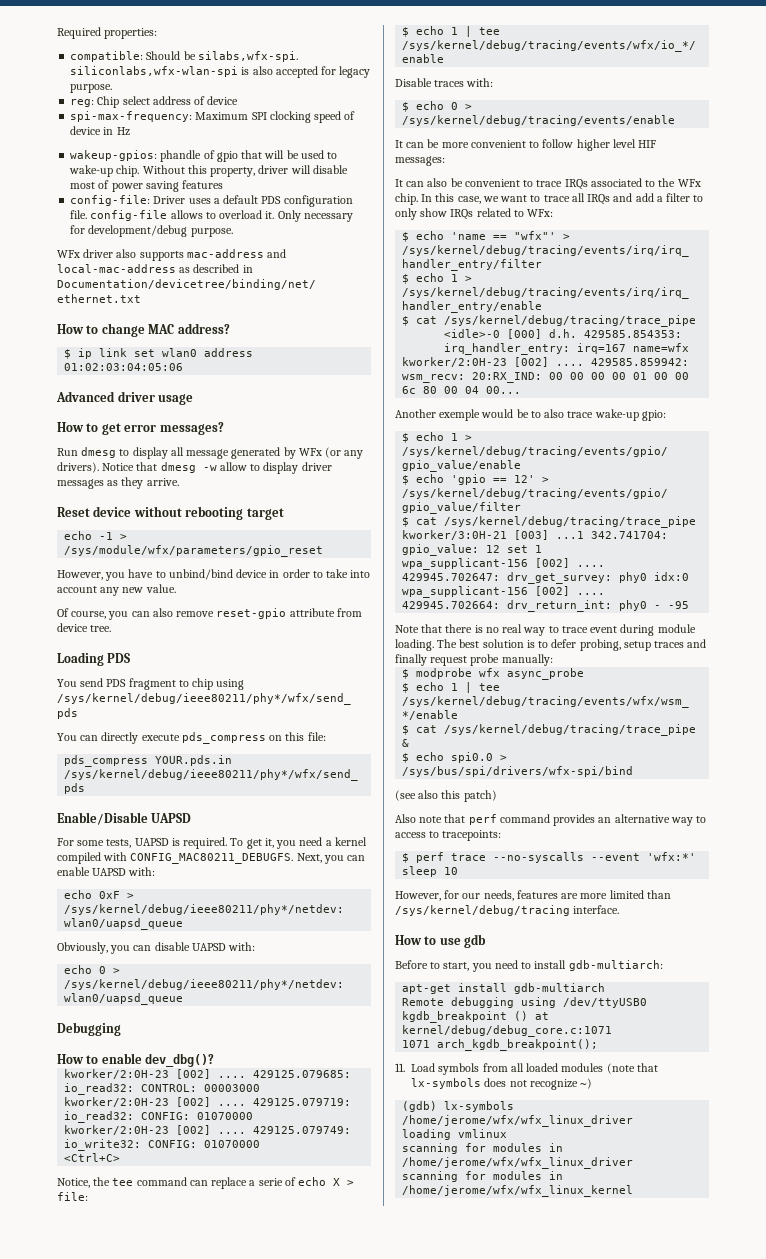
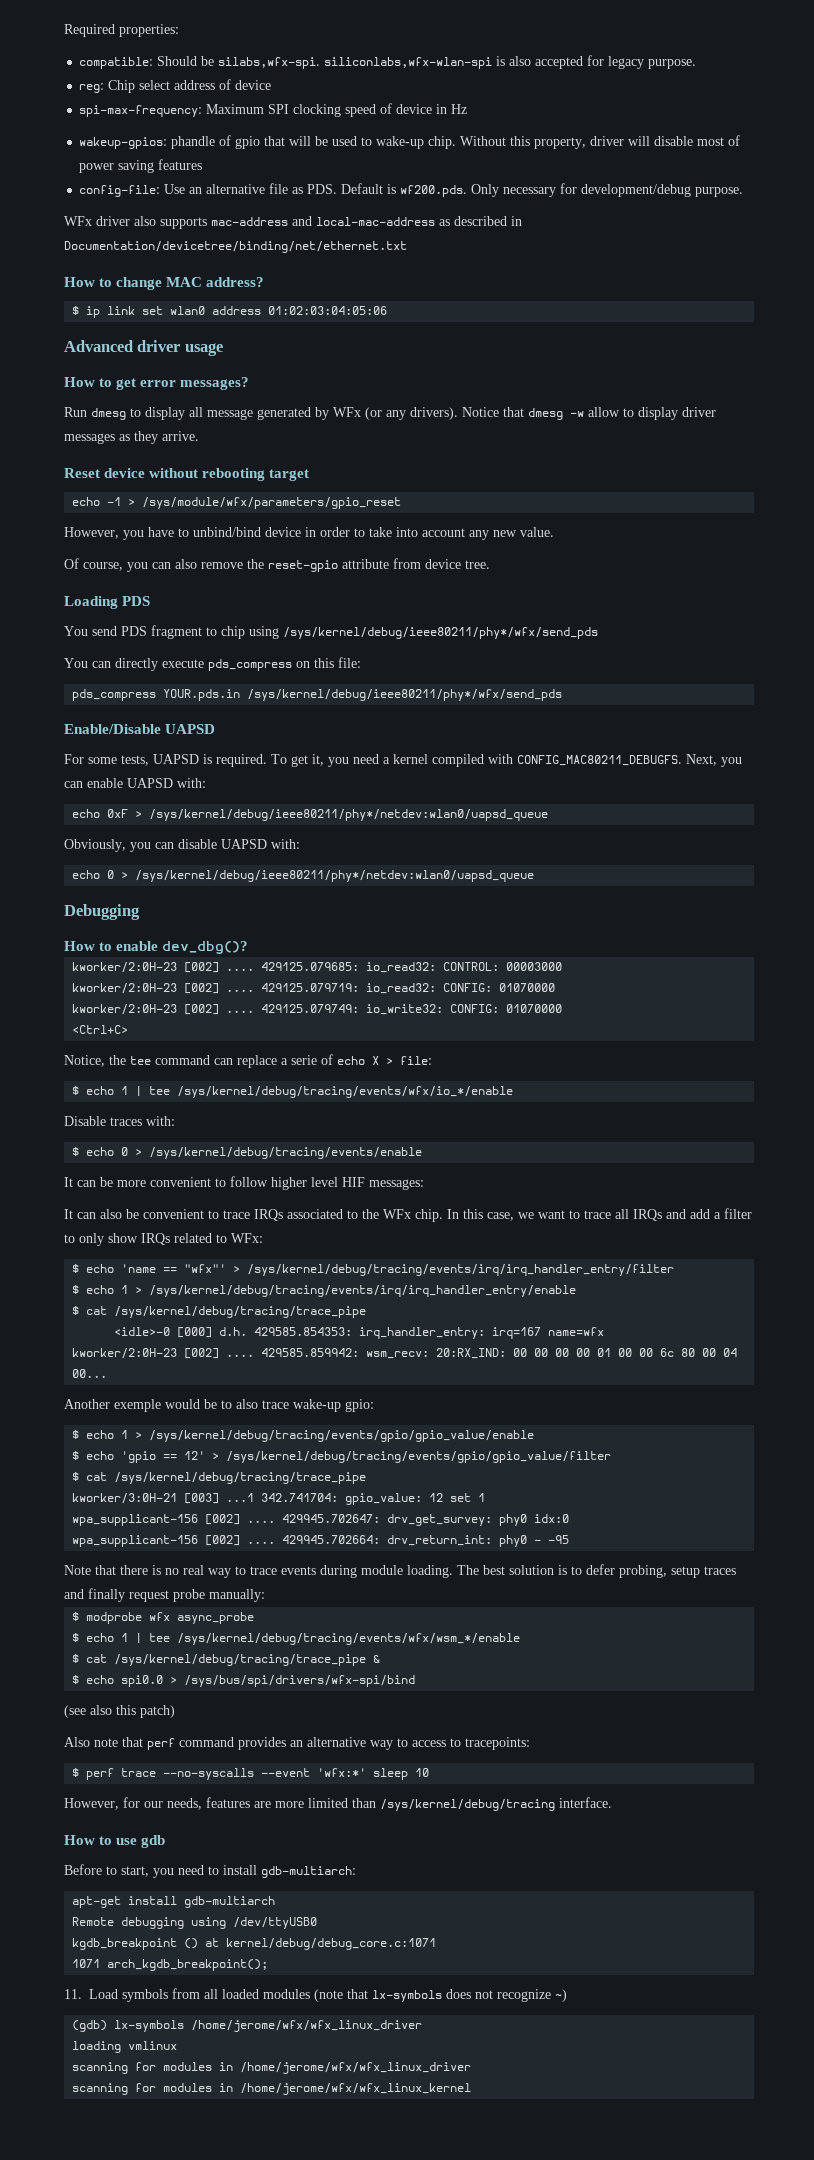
- config-file: Driver uses a default PDS configuration file. config-file allows to overload it. Only necessary for development/debug purpose.
+ config-file: Use an alternative file as PDS. Default is wf200.pds. Only necessary for development/debug purpose.
- Of course, you can also remove reset-gpio attribute from device tree.
+ Of course, you can also remove the reset-gpio attribute from device tree.
- Note that there is no real way to trace event during module loading.
+ Note that there is no real way to trace events during module loading.

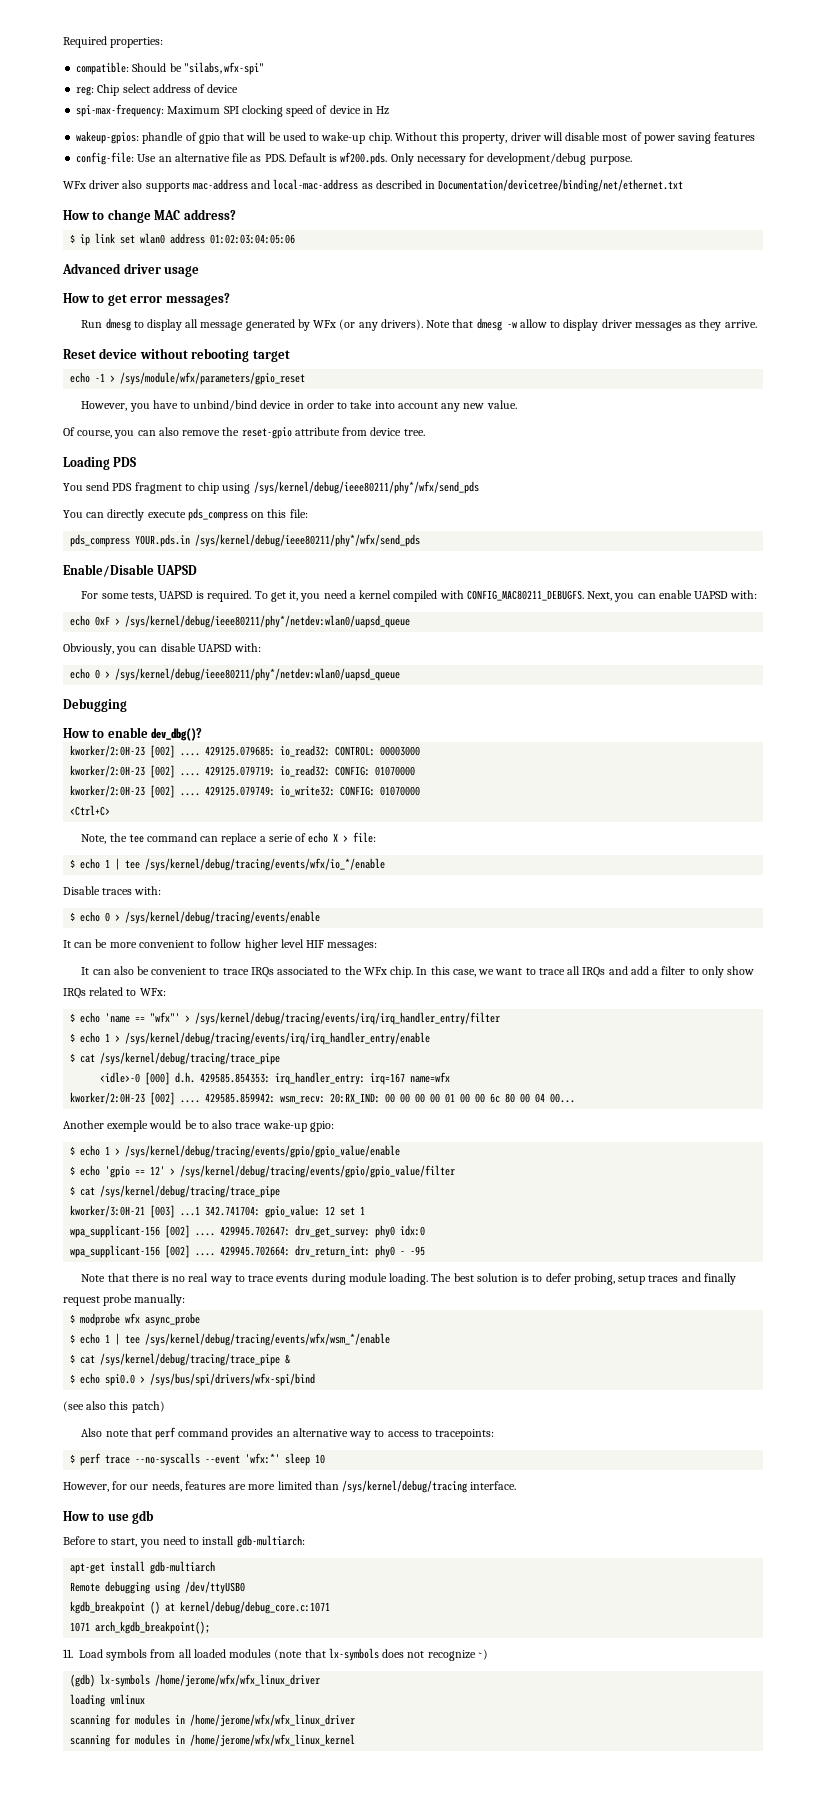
- compatible: Should be silabs,wfx-spi. siliconlabs,wfx-wlan-spi is also accepted for legacy purpose.
+ compatible: Should be "silabs,wfx-spi"
- Notice that dmesg -w allow to display driver messages as they arrive.
+ Note that dmesg -w allow to display driver messages as they arrive.
- Notice, the tee command can replace a serie of echo X > file:
+ Note, the tee command can replace a serie of echo X > file:

